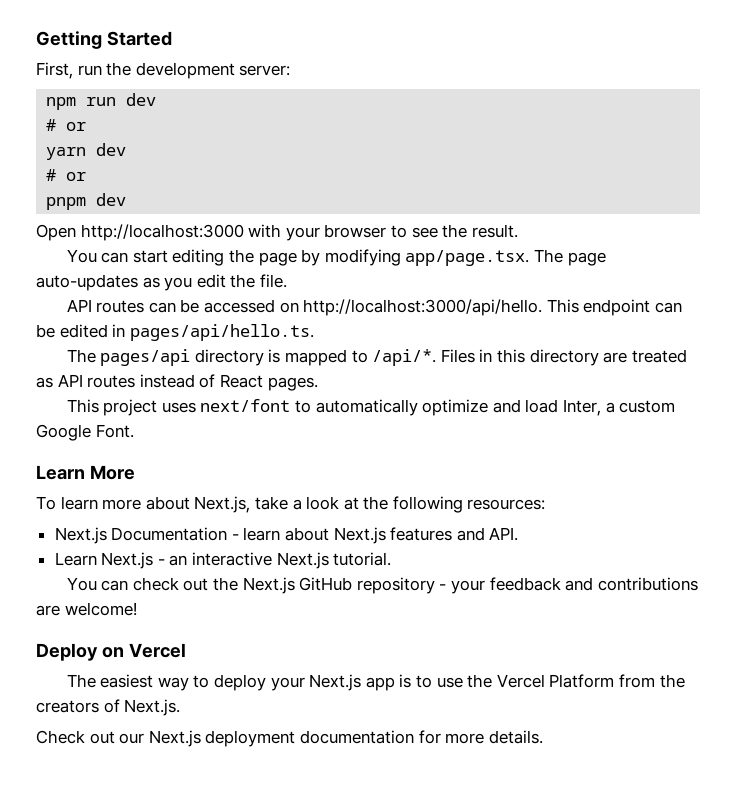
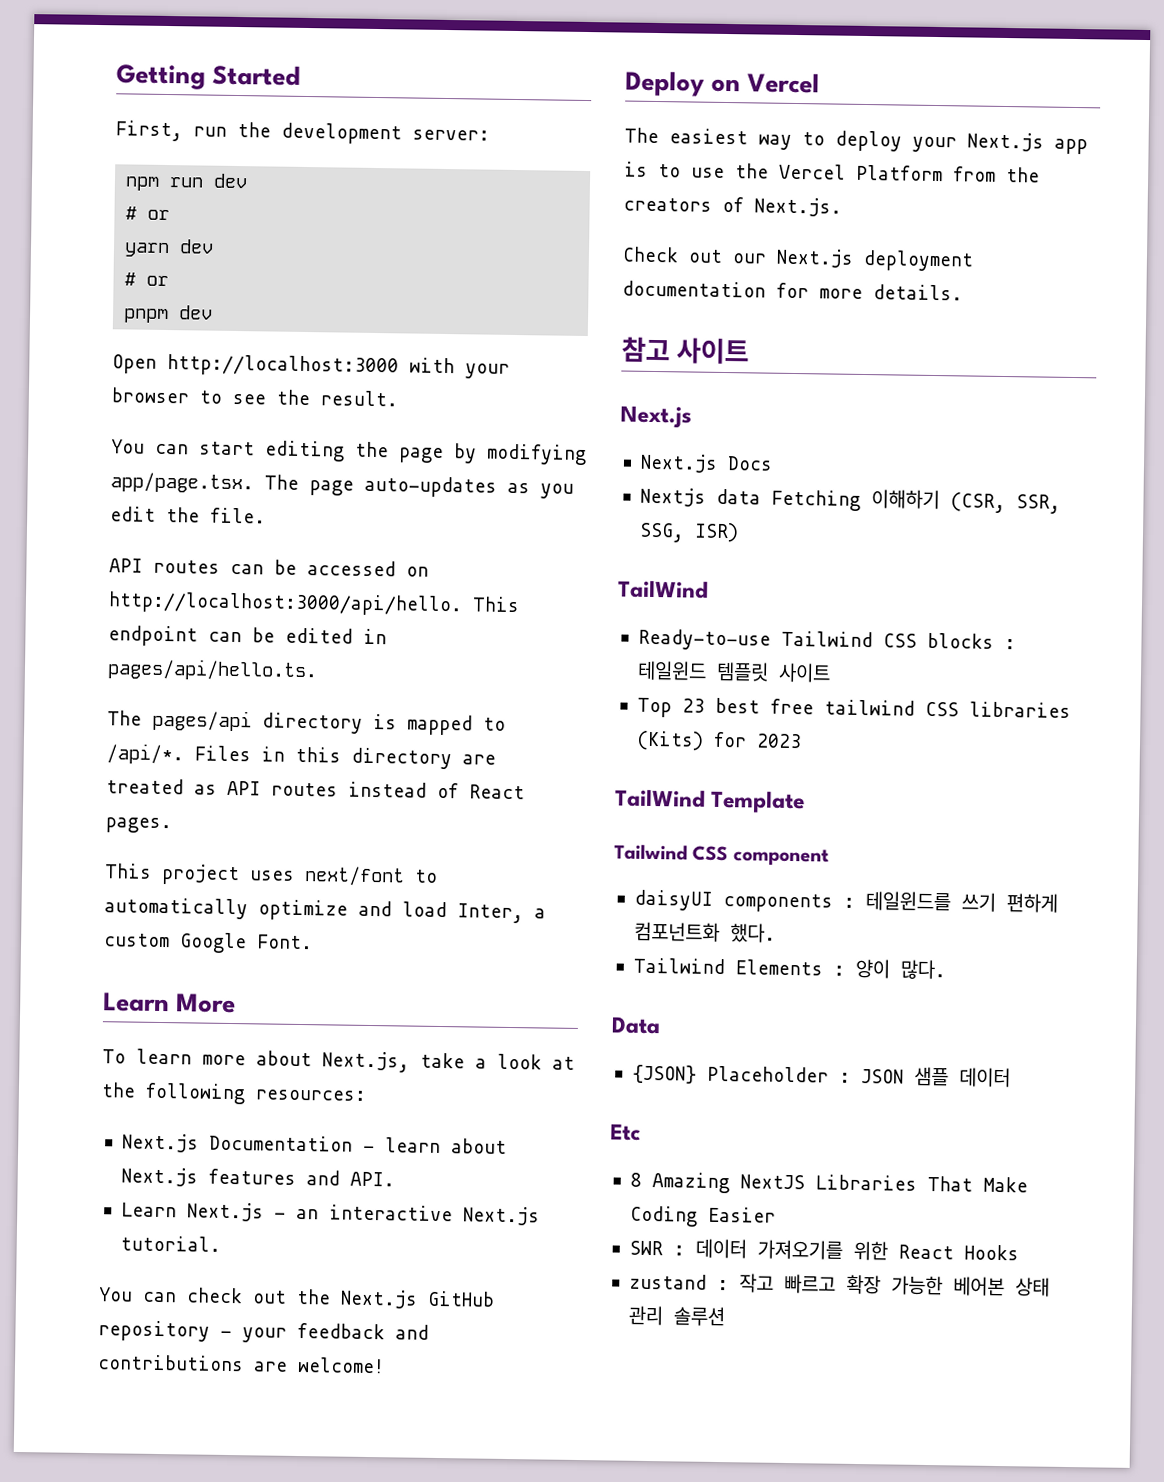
+ 참고 사이트
+ Next.js
+ Next.js Docs
+ Nextjs data Fetching 이해하기 (CSR, SSR, SSG, ISR)
+ TailWind
+ Ready-to-use Tailwind CSS blocks : 테일윈드 템플릿 사이트
+ Top 23 best free tailwind CSS libraries (Kits) for 2023
+ TailWind Template
+ Tailwind CSS component
+ daisyUI components : 테일윈드를 쓰기 편하게 컴포넌트화 했다.
+ Tailwind Elements : 양이 많다.
+ Data
+ {JSON} Placeholder : JSON 샘플 데이터
+ Etc
+ 8 Amazing NextJS Libraries That Make Coding Easier
+ SWR : 데이터 가져오기를 위한 React Hooks
+ zustand : 작고 빠르고 확장 가능한 베어본 상태 관리 솔루션

